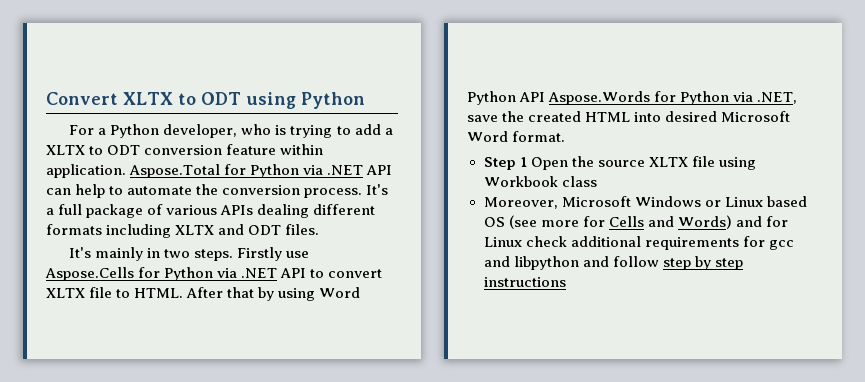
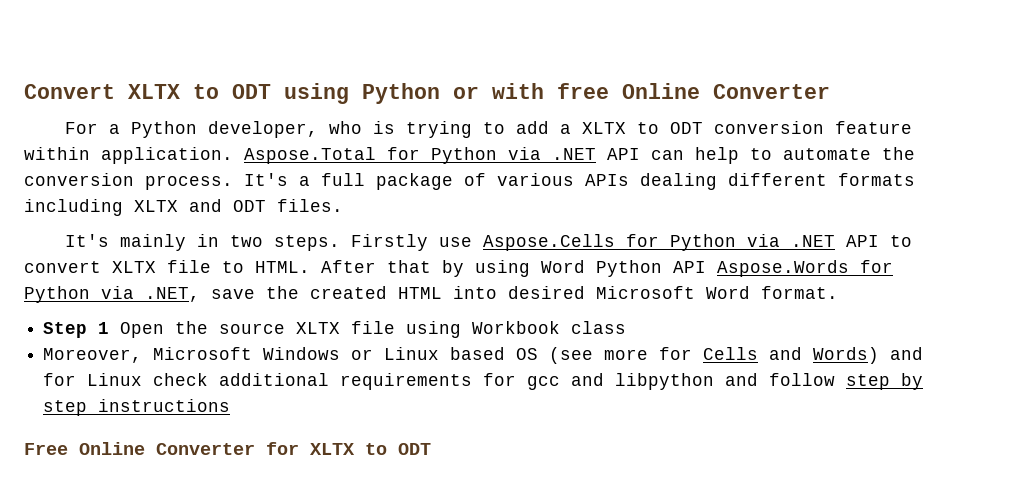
- Convert XLTX to ODT using Python
+ Convert XLTX to ODT using Python or with free Online Converter
+ Free Online Converter for XLTX to ODT

